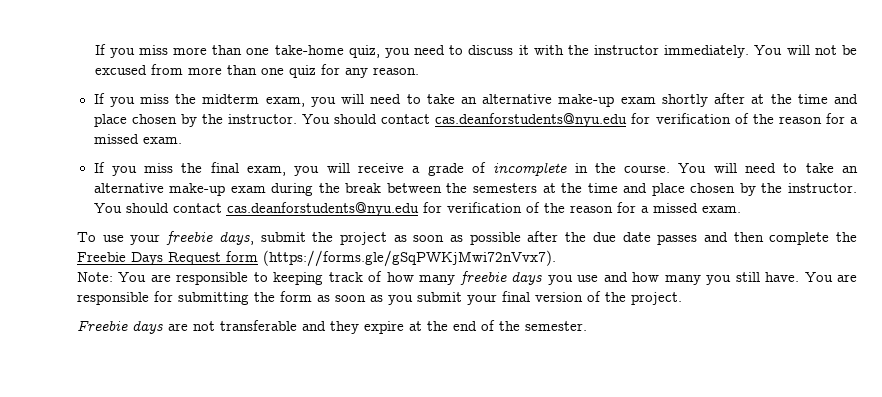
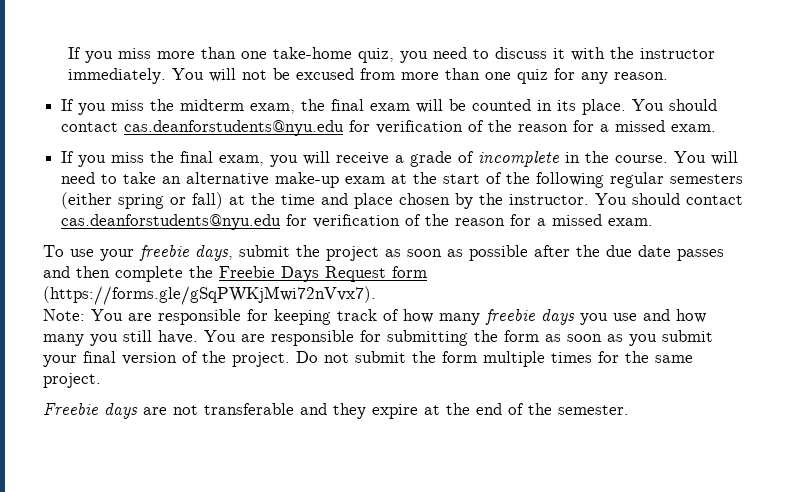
- If you miss the midterm exam, you will need to take an alternative make-up exam shortly after at the time and place chosen by the instructor.
+ If you miss the midterm exam, the final exam will be counted in its place.
- You will need to take an alternative make-up exam during the break between the semesters at the time and place chosen by the instructor.
+ You will need to take an alternative make-up exam at the start of the following regular semesters (either spring or fall) at the time and place chosen by the instructor.
- Note: You are responsible to keeping track of how many freebie days you use and how many you still have.
+ Note: You are responsible for keeping track of how many freebie days you use and how many you still have.
+ Do not submit the form multiple times for the same project.

